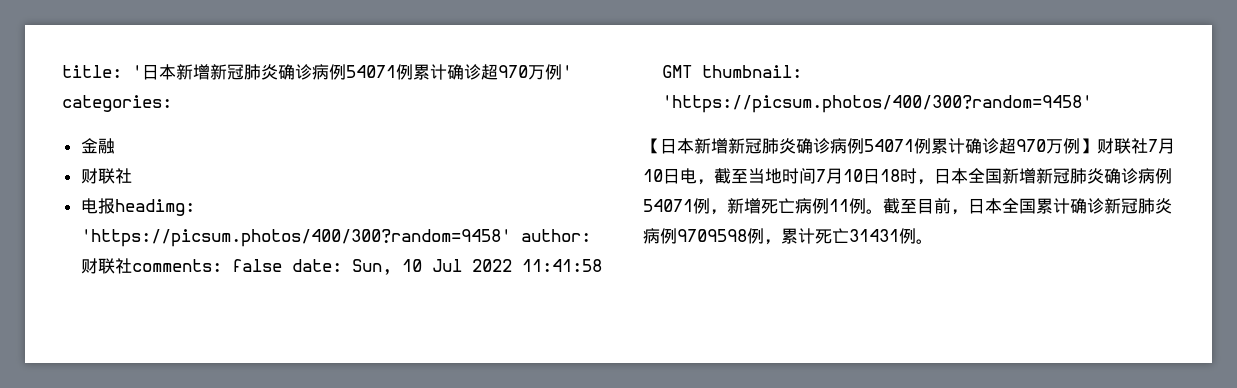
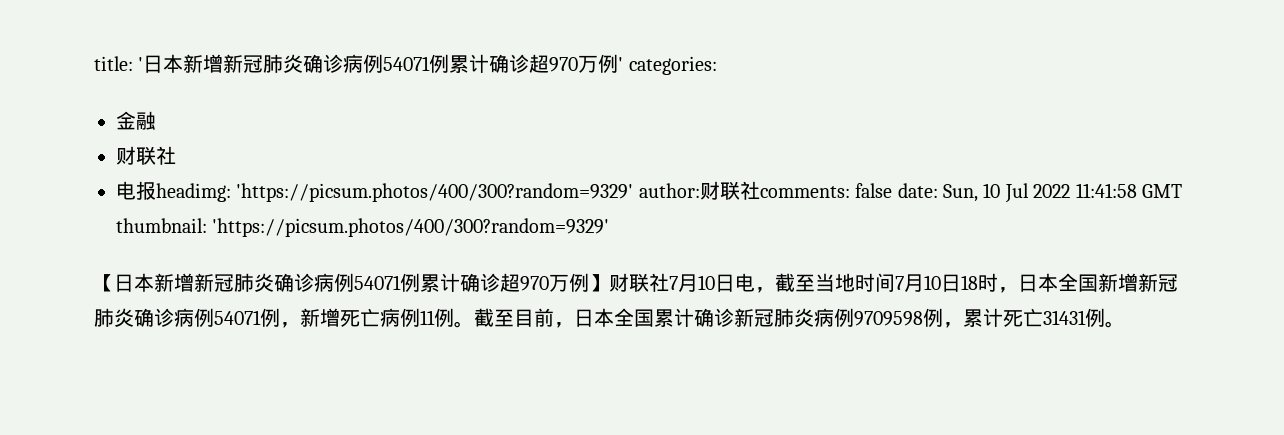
- 电报headimg: 'https://picsum.photos/400/300?random=9458' author:财联社comments: false date: Sun, 10 Jul 2022 11:41:58 GMT thumbnail: 'https://picsum.photos/400/300?random=9458'
+ 电报headimg: 'https://picsum.photos/400/300?random=9329' author:财联社comments: false date: Sun, 10 Jul 2022 11:41:58 GMT thumbnail: 'https://picsum.photos/400/300?random=9329'

